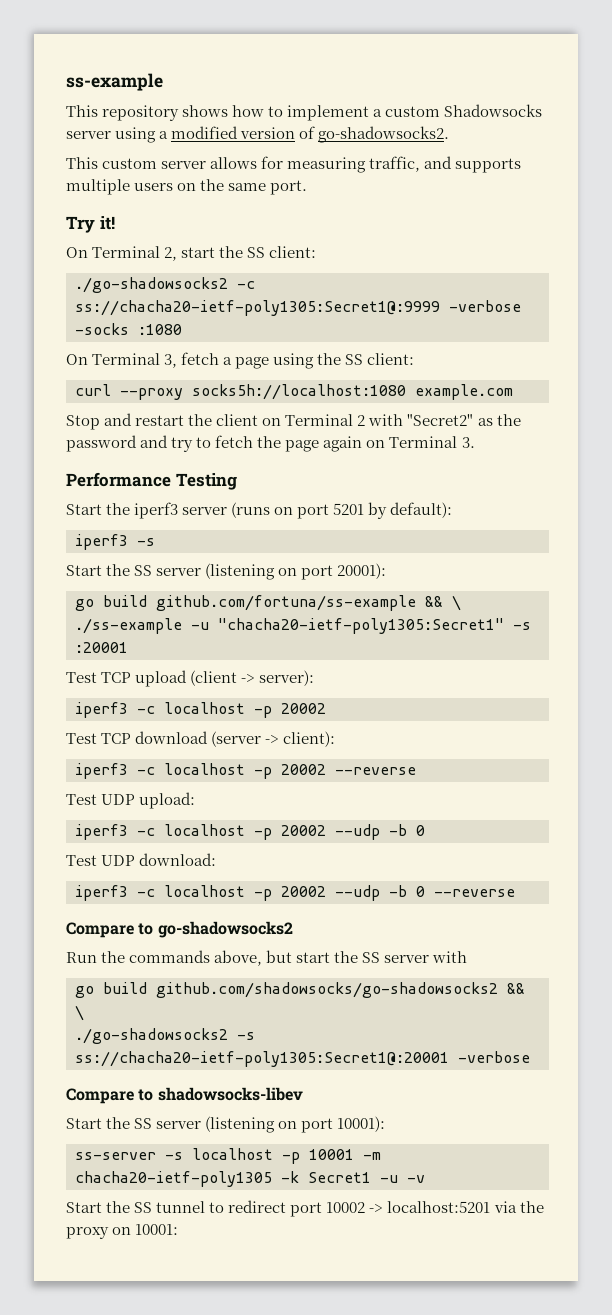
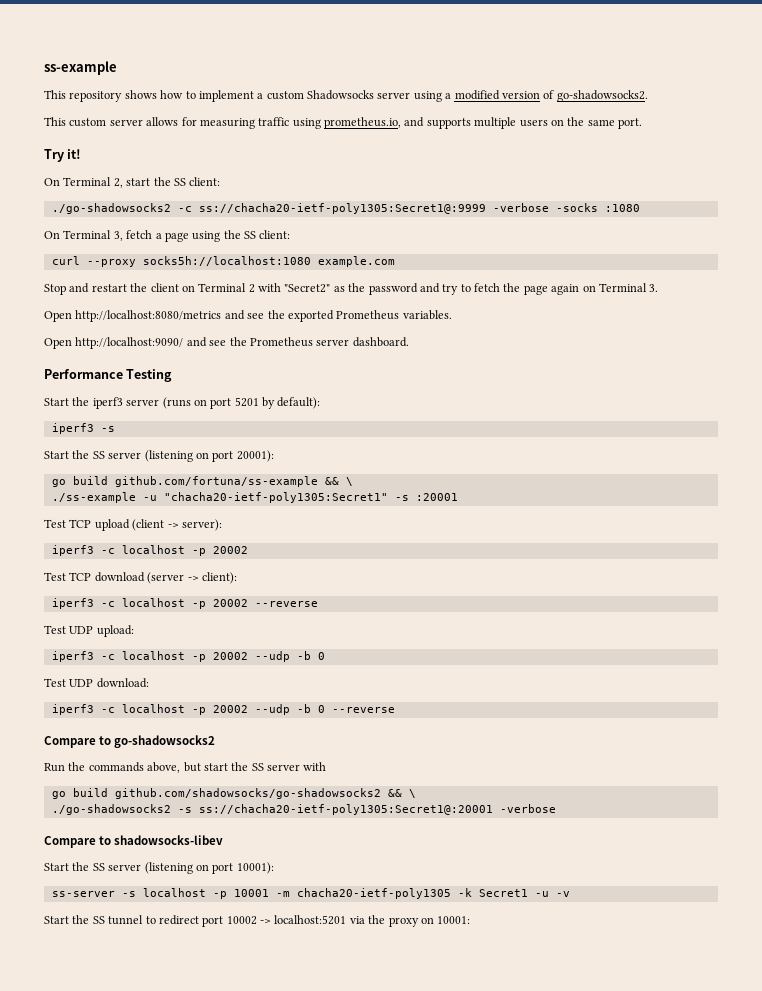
- This custom server allows for measuring traffic, and supports multiple users on the same port.
+ This custom server allows for measuring traffic using prometheus.io, and supports multiple users on the same port.
+ Open http://localhost:8080/metrics and see the exported Prometheus variables.
+ Open http://localhost:9090/ and see the Prometheus server dashboard.

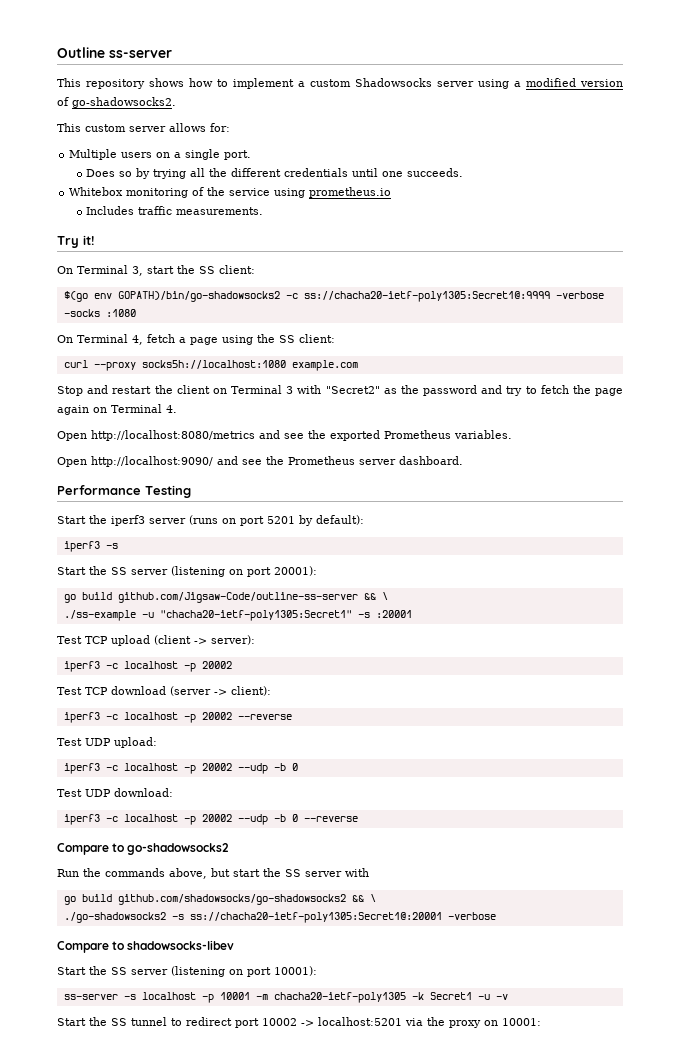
- ss-example
+ Outline ss-server
- This custom server allows for measuring traffic using prometheus.io, and supports multiple users on the same port.
+ This custom server allows for:
+ Multiple users on a single port.
+ Does so by trying all the different credentials until one succeeds.
+ Whitebox monitoring of the service using prometheus.io
+ Includes traffic measurements.
- On Terminal 2, start the SS client:
+ On Terminal 3, start the SS client:
- ./go-shadowsocks2 -c ss://chacha20-ietf-poly1305:Secret1@:9999 -verbose -socks :1080
+ $(go env GOPATH)/bin/go-shadowsocks2 -c ss://chacha20-ietf-poly1305:Secret1@:9999 -verbose -socks :1080
- On Terminal 3, fetch a page using the SS client:
+ On Terminal 4, fetch a page using the SS client:
- Stop and restart the client on Terminal 2 with "Secret2" as the password and try to fetch the page again on Terminal 3.
+ Stop and restart the client on Terminal 3 with "Secret2" as the password and try to fetch the page again on Terminal 4.
- go build github.com/fortuna/ss-example && \
+ go build github.com/Jigsaw-Code/outline-ss-server && \

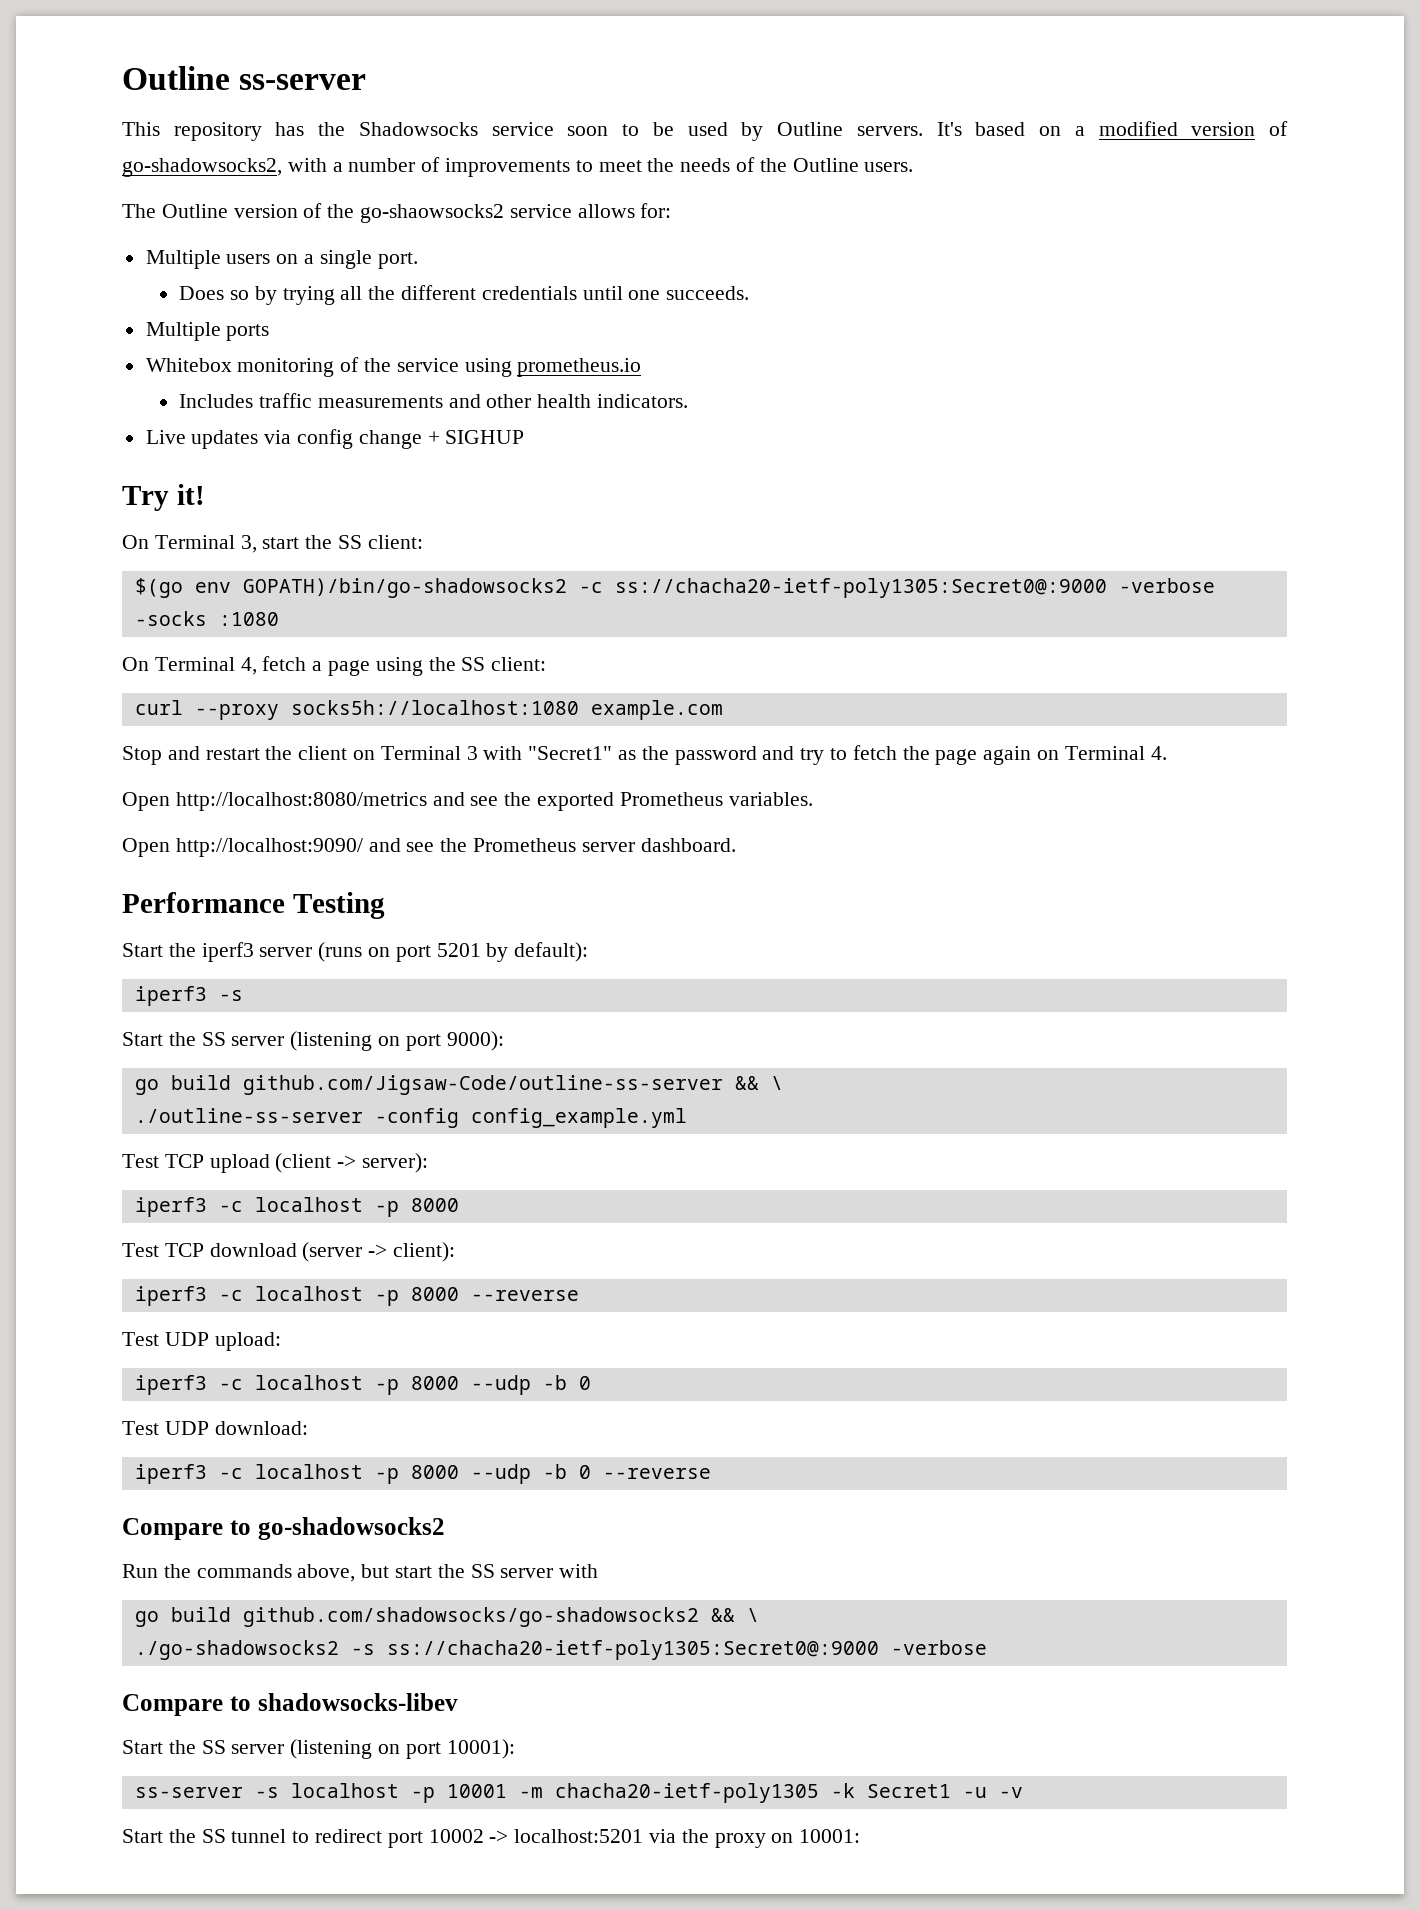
- This repository shows how to implement a custom Shadowsocks server using a modified version of go-shadowsocks2.
- This custom server allows for:
+ This repository has the Shadowsocks service soon to be used by Outline servers. It's based on a modified version of go-shadowsocks2, with a number of improvements to meet the needs of the Outline users.
+ The Outline version of the go-shaowsocks2 service allows for:
+ Multiple ports
- Includes traffic measurements.
+ Includes traffic measurements and other health indicators.
+ Live updates via config change + SIGHUP
- $(go env GOPATH)/bin/go-shadowsocks2 -c ss://chacha20-ietf-poly1305:Secret1@:9999 -verbose -socks :1080
+ $(go env GOPATH)/bin/go-shadowsocks2 -c ss://chacha20-ietf-poly1305:Secret0@:9000 -verbose -socks :1080
- Stop and restart the client on Terminal 3 with "Secret2" as the password and try to fetch the page again on Terminal 4.
+ Stop and restart the client on Terminal 3 with "Secret1" as the password and try to fetch the page again on Terminal 4.
- Start the SS server (listening on port 20001):
+ Start the SS server (listening on port 9000):
- ./ss-example -u "chacha20-ietf-poly1305:Secret1" -s :20001
+ ./outline-ss-server -config config_example.yml
  Test TCP upload (client -> server):
- iperf3 -c localhost -p 20002
+ iperf3 -c localhost -p 8000
- iperf3 -c localhost -p 20002 --reverse
+ iperf3 -c localhost -p 8000 --reverse
  Test UDP upload:
- iperf3 -c localhost -p 20002 --udp -b 0
+ iperf3 -c localhost -p 8000 --udp -b 0
- iperf3 -c localhost -p 20002 --udp -b 0 --reverse
+ iperf3 -c localhost -p 8000 --udp -b 0 --reverse
- ./go-shadowsocks2 -s ss://chacha20-ietf-poly1305:Secret1@:20001 -verbose
+ ./go-shadowsocks2 -s ss://chacha20-ietf-poly1305:Secret0@:9000 -verbose

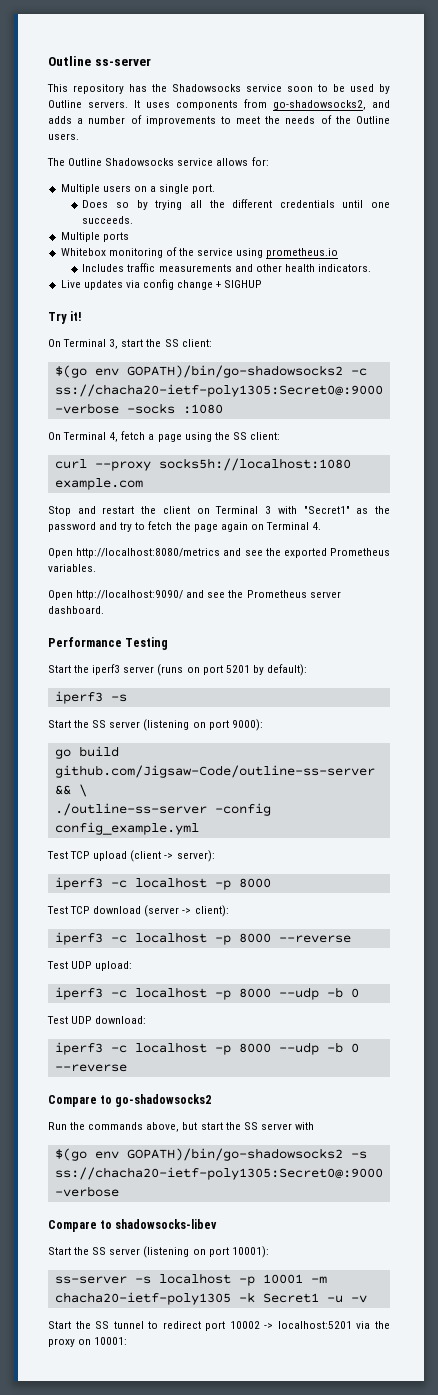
- It's based on a modified version of go-shadowsocks2, with a number of improvements to meet the needs of the Outline users.
+ It uses components from go-shadowsocks2, and adds a number of improvements to meet the needs of the Outline users.
- The Outline version of the go-shaowsocks2 service allows for:
+ The Outline Shadowsocks service allows for:
- go build github.com/shadowsocks/go-shadowsocks2 && \
- ./go-shadowsocks2 -s ss://chacha20-ietf-poly1305:Secret0@:9000 -verbose
+ $(go env GOPATH)/bin/go-shadowsocks2 -s ss://chacha20-ietf-poly1305:Secret0@:9000 -verbose

